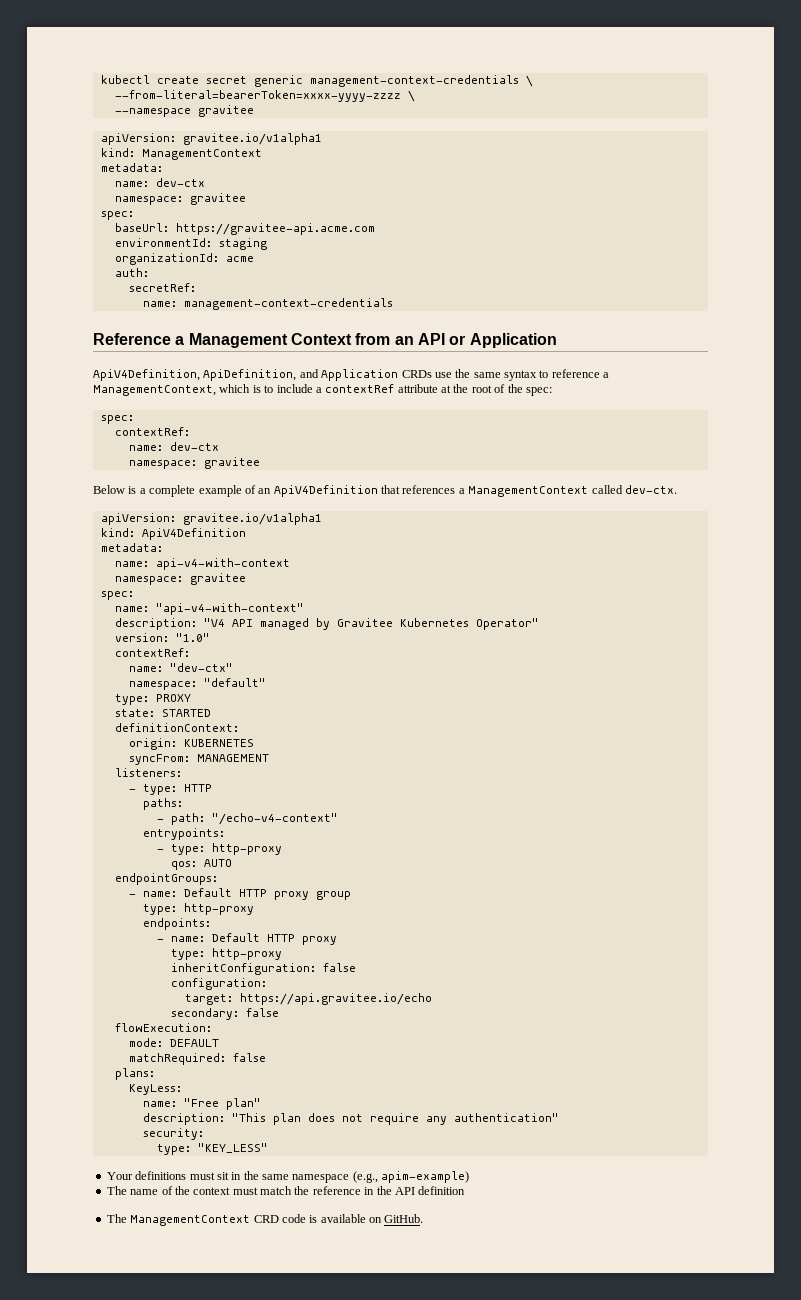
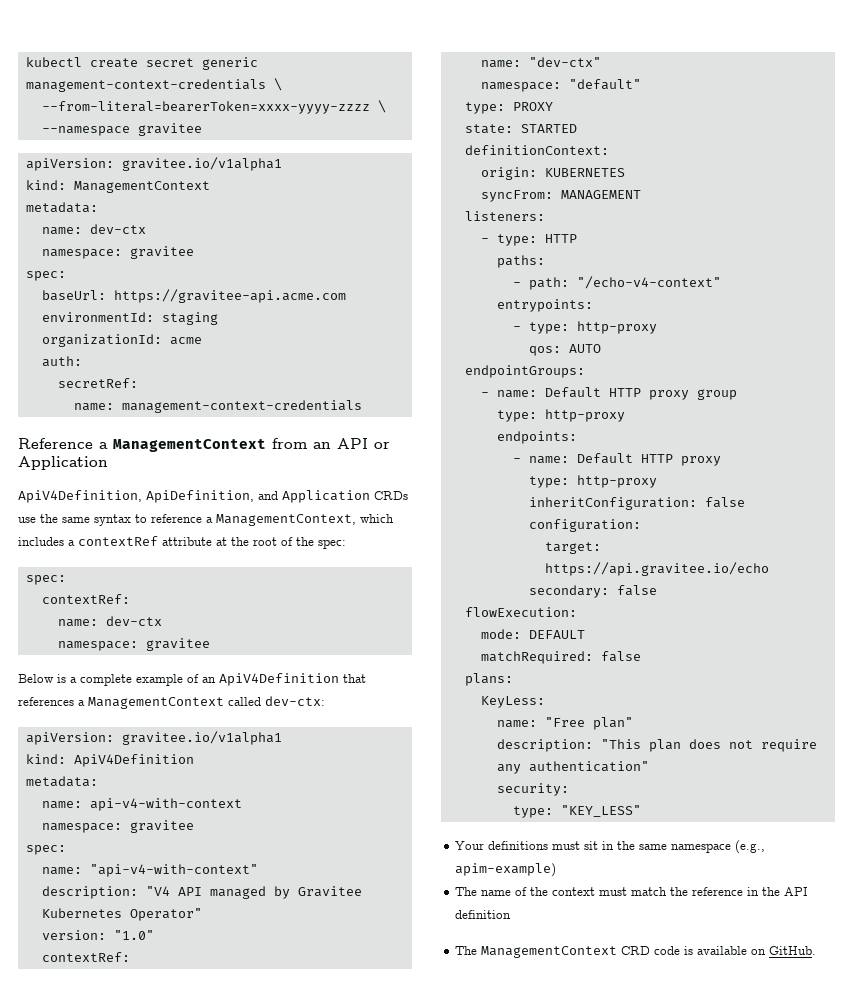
- Reference a Management Context from an API or Application
+ Reference a ManagementContext from an API or Application
- ApiV4Definition, ApiDefinition, and Application CRDs use the same syntax to reference a ManagementContext, which is to include a contextRef attribute at the root of the spec:
+ ApiV4Definition, ApiDefinition, and Application CRDs use the same syntax to reference a ManagementContext, which includes a contextRef attribute at the root of the spec:
- Below is a complete example of an ApiV4Definition that references a ManagementContext called dev-ctx.
+ Below is a complete example of an ApiV4Definition that references a ManagementContext called dev-ctx:

